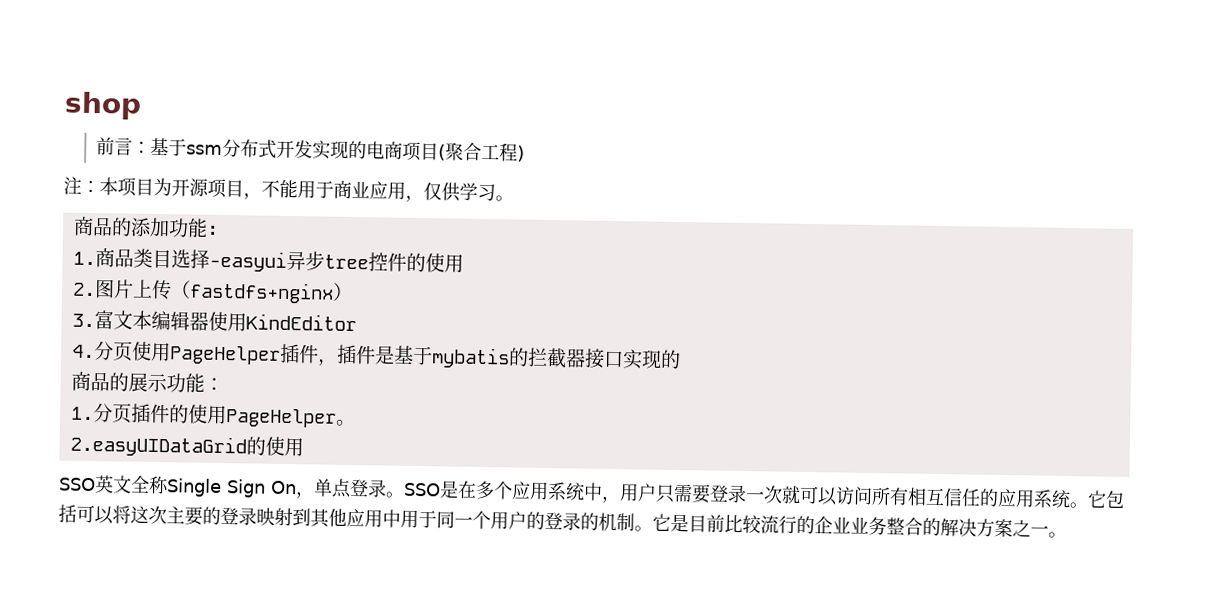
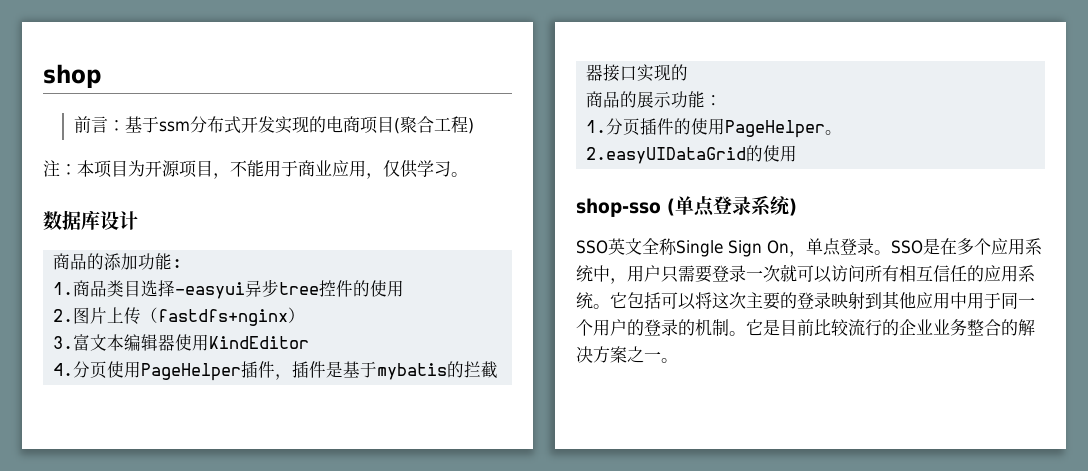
+ 数据库设计
+ shop-sso (单点登录系统)

